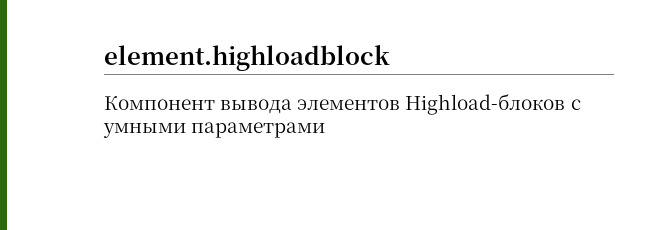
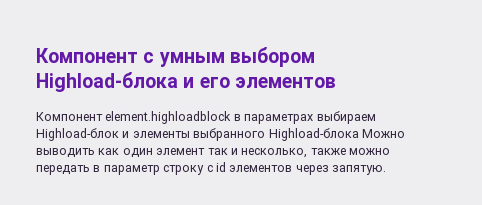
- element.highloadblock
- Компонент вывода элементов Highload-блоков с умными параметрами
+ Компонент с умным выбором Highload-блока и его элементов
+ Компонент element.highloadblock в параметрах выбираем Highload-блок и элементы выбранного Highload-блока Можно выводить как один элемент так и несколько, также можно передать в параметр строку с id элементов через запятую.

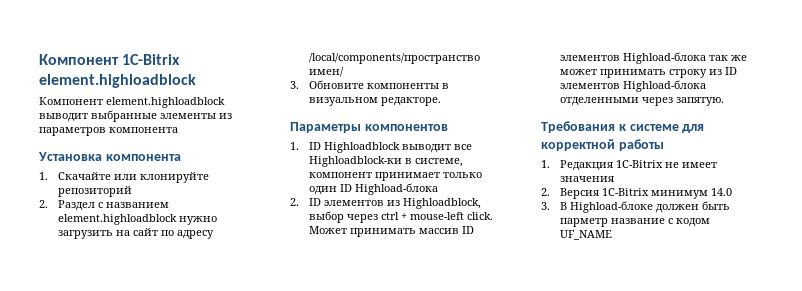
- Компонент с умным выбором Highload-блока и его элементов
- Компонент element.highloadblock в параметрах выбираем Highload-блок и элементы выбранного Highload-блока Можно выводить как один элемент так и несколько, также можно передать в параметр строку с id элементов через запятую.
+ Компонент 1С-Bitrix element.highloadblock
+ Компонент element.highloadblock выводит выбранные элементы из параметров компонента
+ Установка компонента
+ 1. Скачайте или клонируйте репозиторий
+ 2. Раздел с названием element.highloadblock нужно загрузить на сайт по адресу /local/components/пространство имен/
+ 3. Обновите компоненты в визуальном редакторе.
+ Параметры компонентов
+ 1. ID Highloadblock выводит все Highloadblock-ки в системе, компонент принимает только один ID Highload-блока
+ 2. ID элементов из Highloadblock, выбор через ctrl + mouse-left click. Может принимать массив ID элементов Highload-блока так же может принимать строку из ID элементов Highload-блока отделенными через запятую.
+ Требования к системе для корректной работы
+ 1. Редакция 1C-Bitrix не имеет значения
+ 2. Версия 1C-Bitrix минимум 14.0
+ 3. В Highload-блоке должен быть парметр название с кодом UF_NAME

